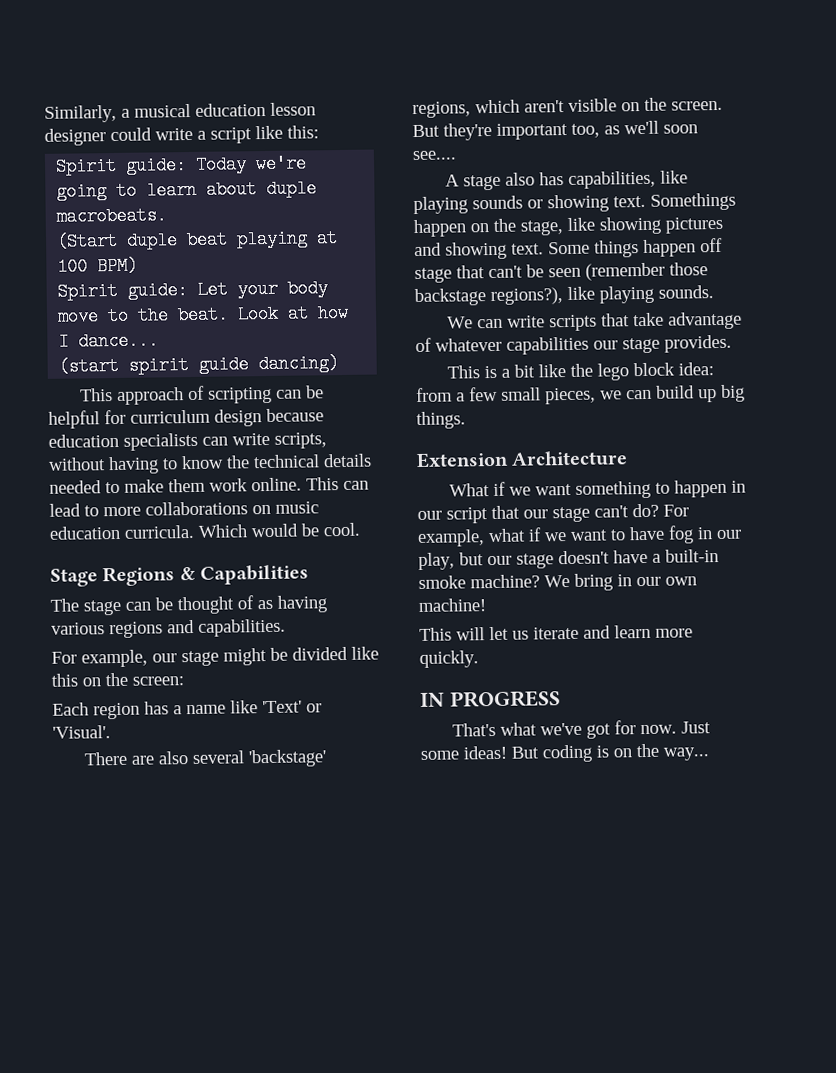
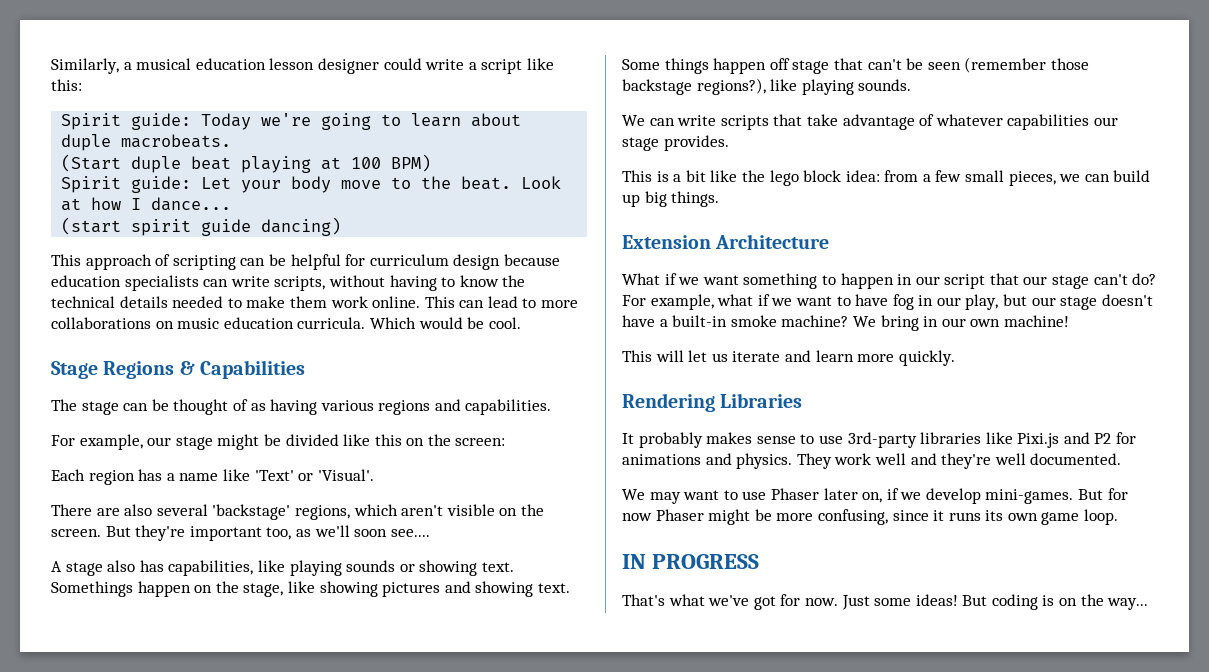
+ Rendering Libraries
+ It probably makes sense to use 3rd-party libraries like Pixi.js and P2 for animations and physics. They work well and they're well documented.
+ We may want to use Phaser later on, if we develop mini-games. But for now Phaser might be more confusing, since it runs its own game loop.

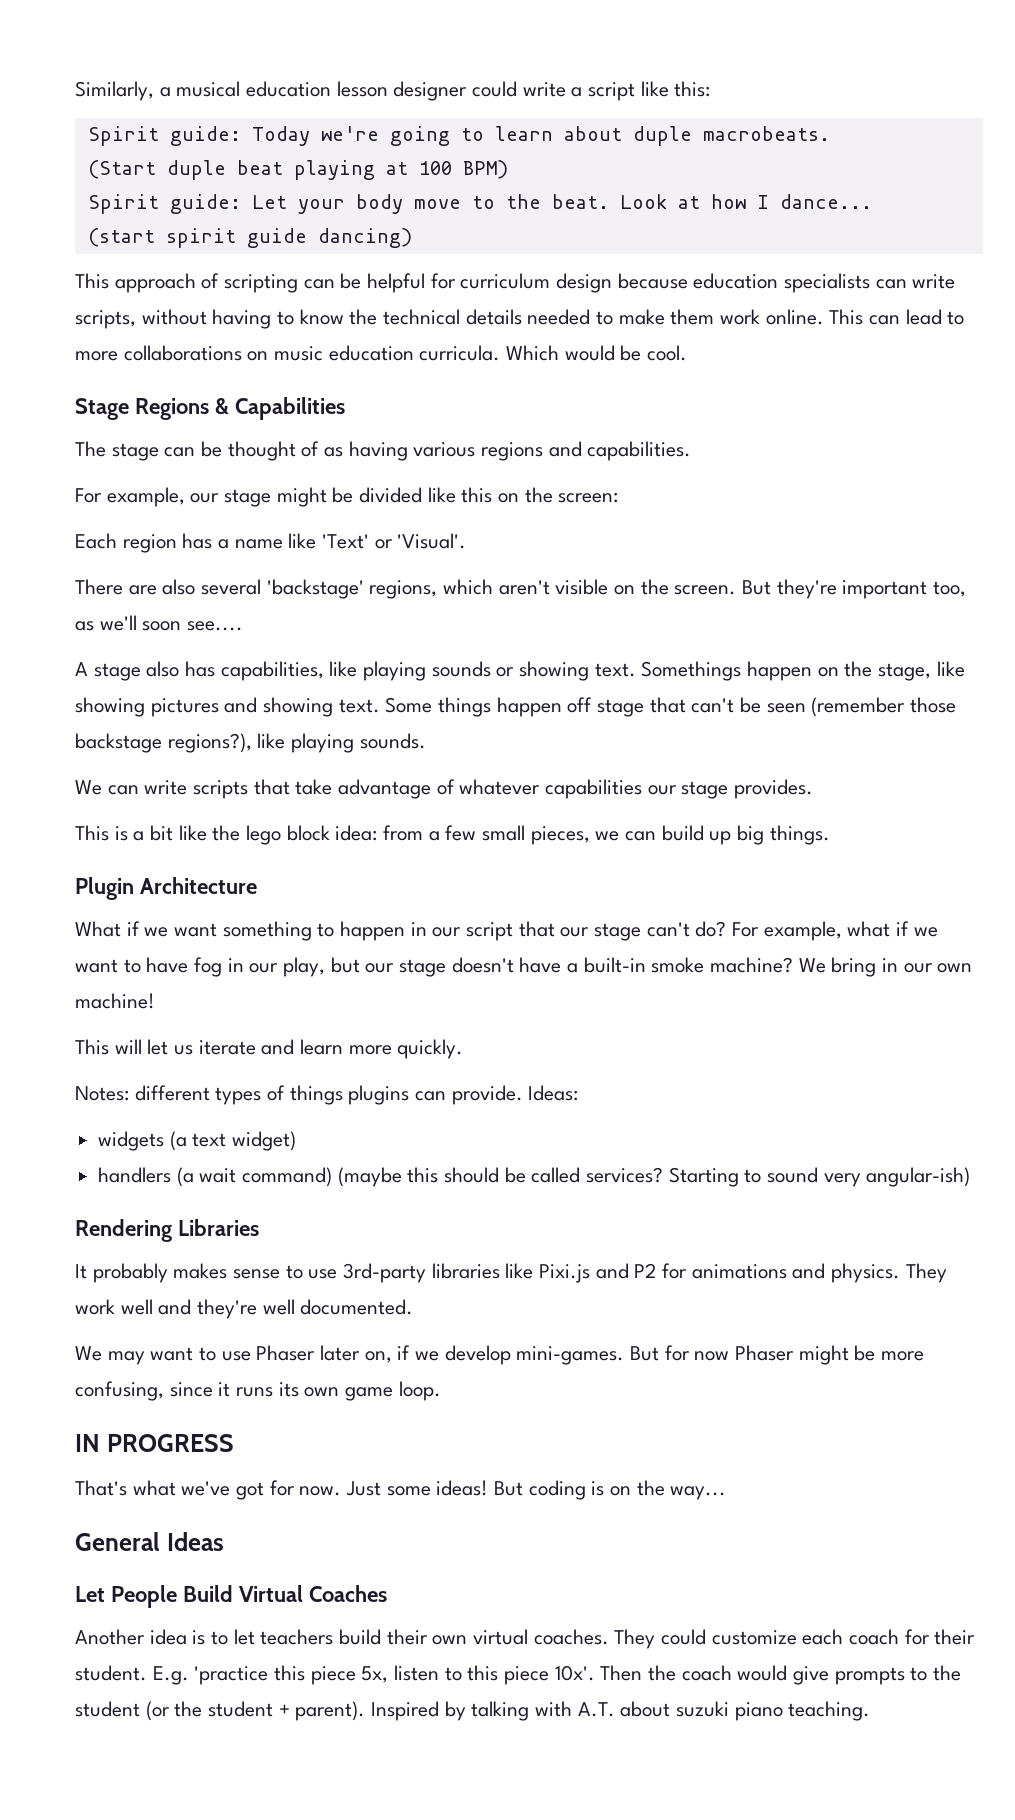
- Extension Architecture
+ Plugin Architecture
+ Notes: different types of things plugins can provide. Ideas:
+ widgets (a text widget)
+ handlers (a wait command) (maybe this should be called services? Starting to sound very angular-ish)
+ General Ideas
+ Let People Build Virtual Coaches
+ Another idea is to let teachers build their own virtual coaches. They could customize each coach for their student. E.g. 'practice this piece 5x, listen to this piece 10x'. Then the coach would give prompts to the student (or the student + parent). Inspired by talking with A.T. about suzuki piano teaching.

